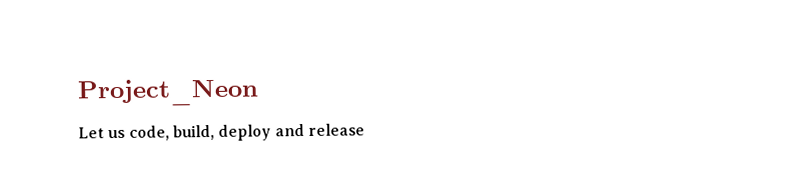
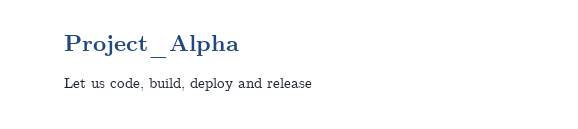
- Project_Neon
+ Project_Alpha

